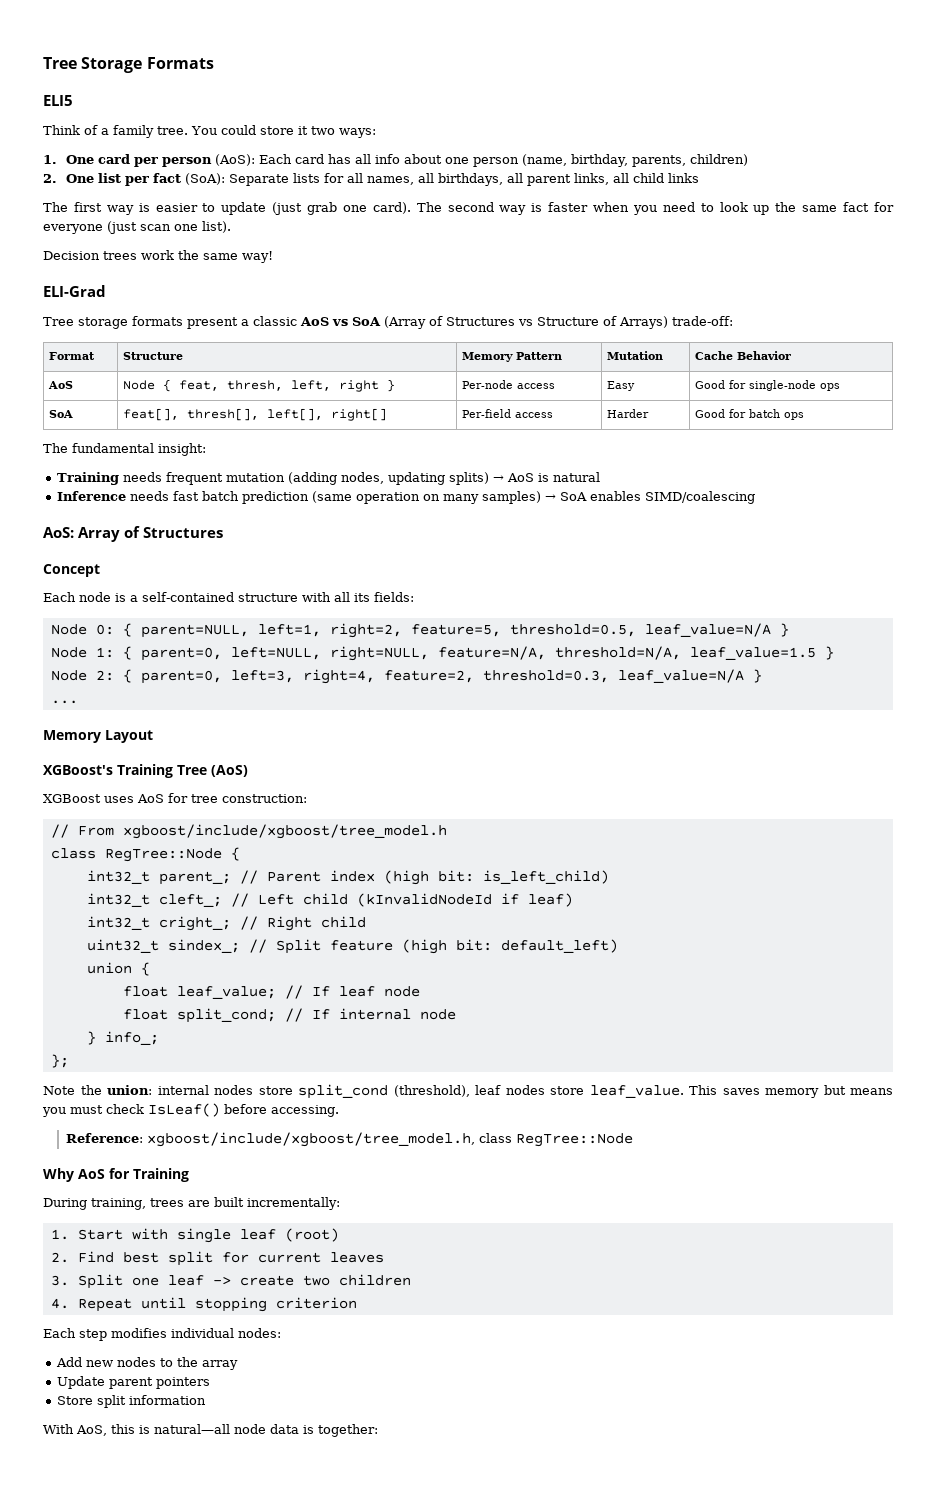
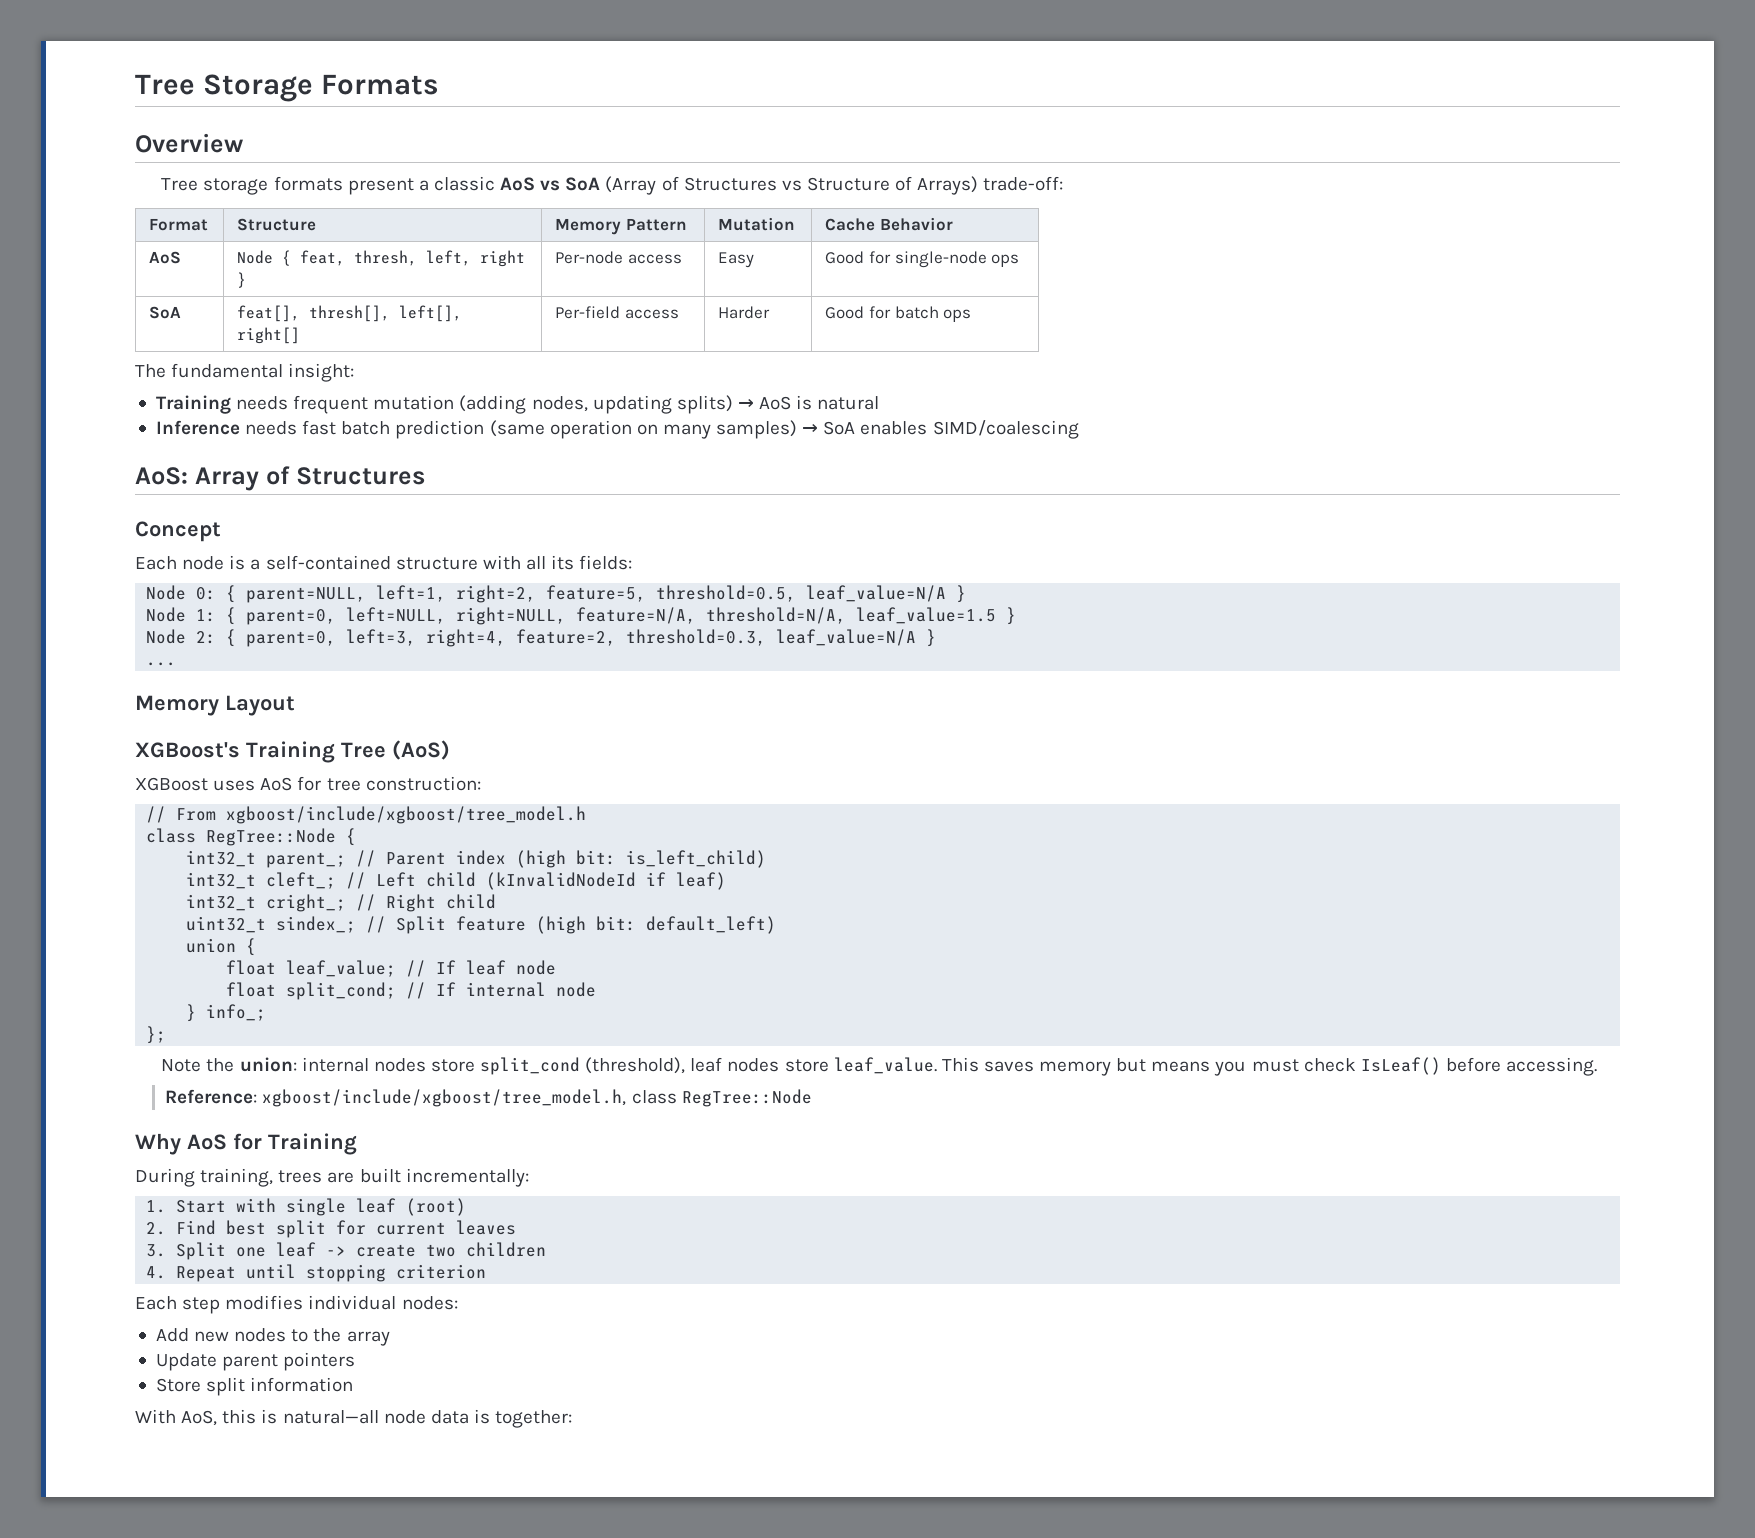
- ELI5
- Think of a family tree. You could store it two ways:
- 1. One card per person (AoS): Each card has all info about one person (name, birthday, parents, children)
- 2. One list per fact (SoA): Separate lists for all names, all birthdays, all parent links, all child links
- The first way is easier to update (just grab one card). The second way is faster when you need to look up the same fact for everyone (just scan one list).
- Decision trees work the same way!
- ELI-Grad
+ Overview

